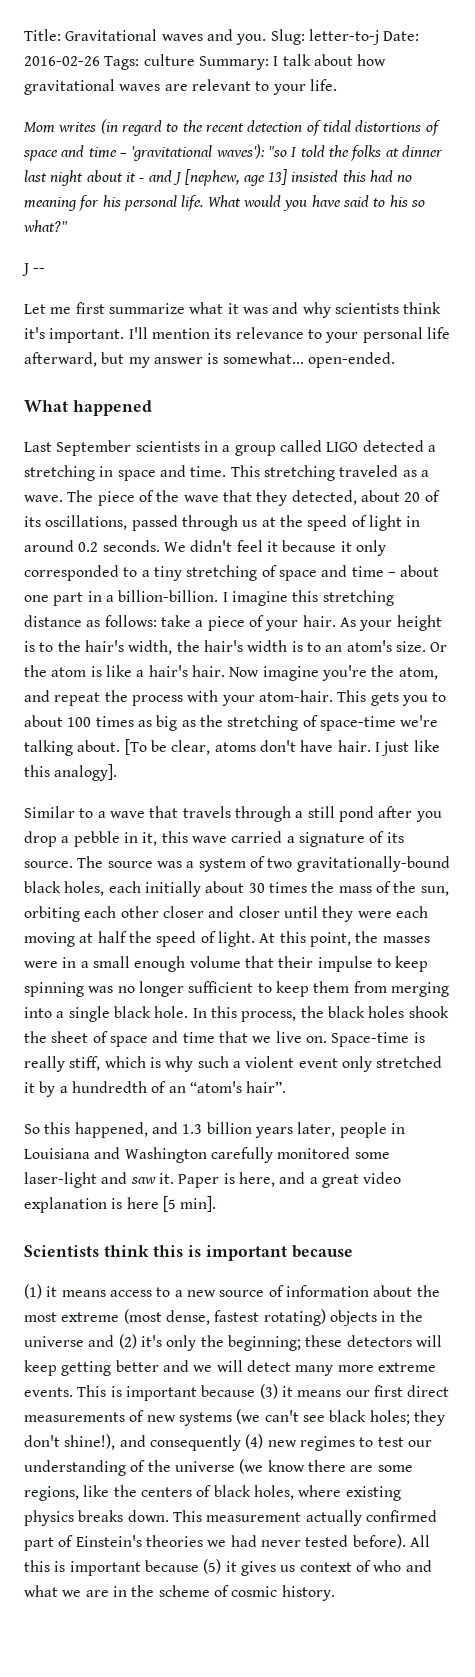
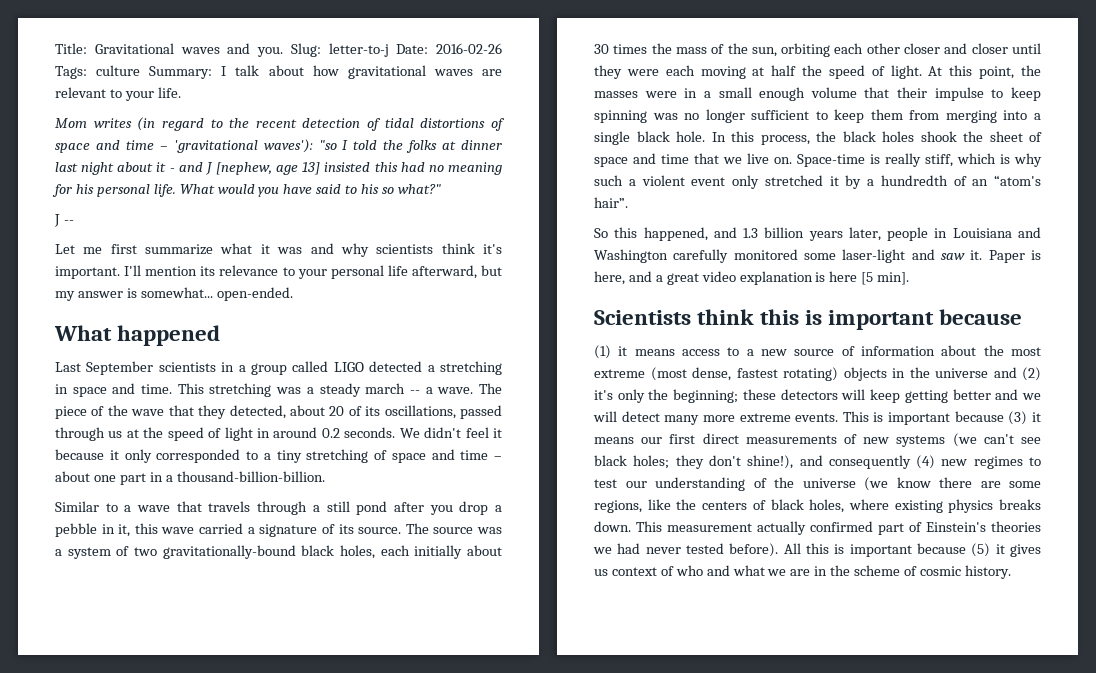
- This stretching traveled as a wave.
+ This stretching was a steady march -- a wave.
- We didn't feel it because it only corresponded to a tiny stretching of space and time – about one part in a billion-billion. I imagine this stretching distance as follows: take a piece of your hair. As your height is to the hair's width, the hair's width is to an atom's size. Or the atom is like a hair's hair. Now imagine you're the atom, and repeat the process with your atom-hair. This gets you to about 100 times as big as the stretching of space-time we're talking about. [To be clear, atoms don't have hair. I just like this analogy].
+ We didn't feel it because it only corresponded to a tiny stretching of space and time – about one part in a thousand-billion-billion.

